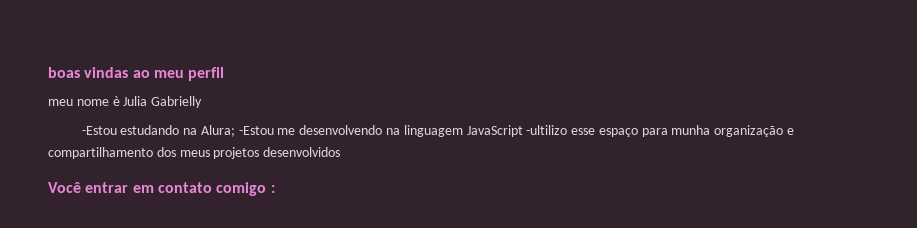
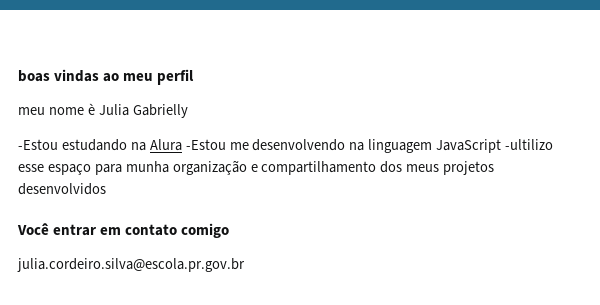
- -Estou estudando na Alura; -Estou me desenvolvendo na linguagem JavaScript -ultilizo esse espaço para munha organização e compartilhamento dos meus projetos desenvolvidos
+ -Estou estudando na Alura -Estou me desenvolvendo na linguagem JavaScript -ultilizo esse espaço para munha organização e compartilhamento dos meus projetos desenvolvidos
- Você entrar em contato comigo :
+ Você entrar em contato comigo
+ julia.cordeiro.silva@escola.pr.gov.br

